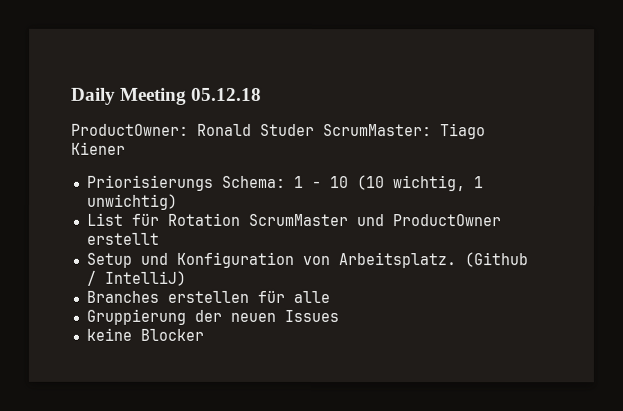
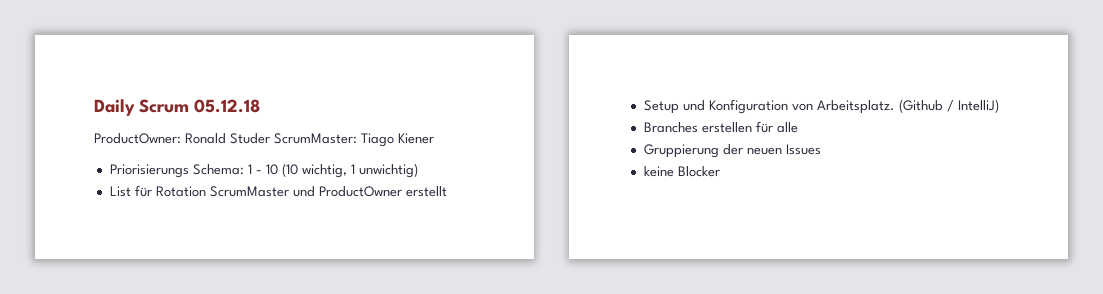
- Daily Meeting 05.12.18
+ Daily Scrum 05.12.18

